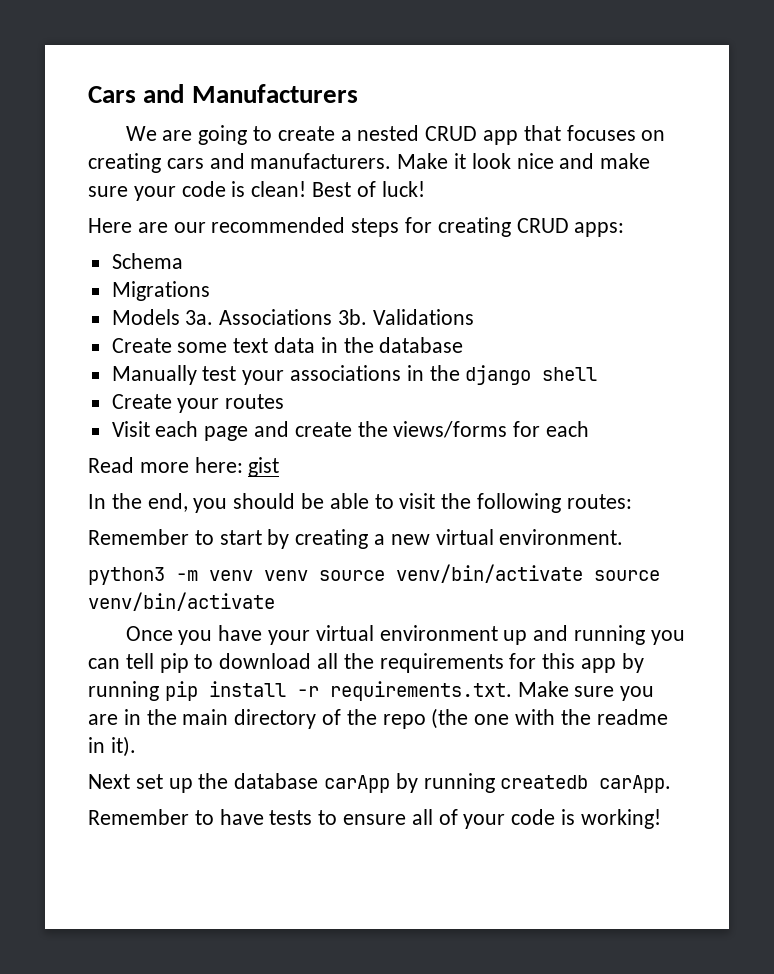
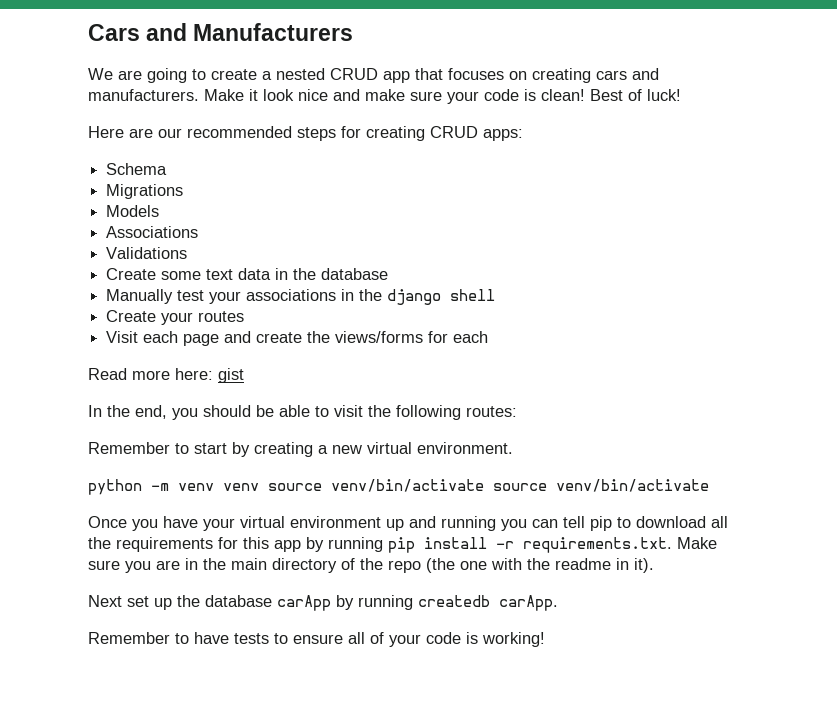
- Models 3a. Associations 3b. Validations
+ Models
+ Associations
+ Validations
- python3 -m venv venv source venv/bin/activate source venv/bin/activate
+ python -m venv venv source venv/bin/activate source venv/bin/activate

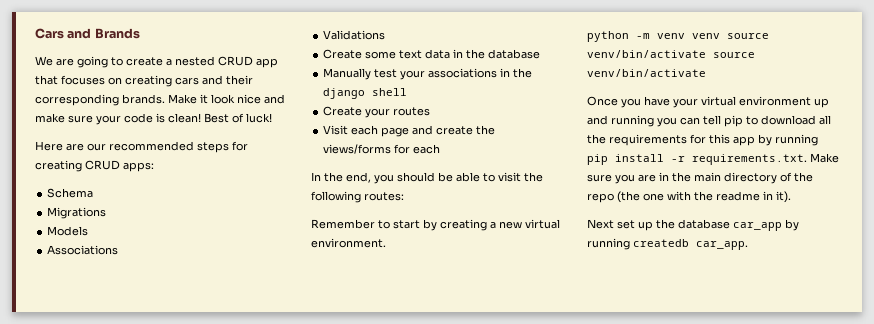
- Cars and Manufacturers
+ Cars and Brands
- We are going to create a nested CRUD app that focuses on creating cars and manufacturers.
+ We are going to create a nested CRUD app that focuses on creating cars and their corresponding brands.
- Read more here: gist
- Next set up the database carApp by running createdb carApp.
- Remember to have tests to ensure all of your code is working!
+ Next set up the database car_app by running createdb car_app.

